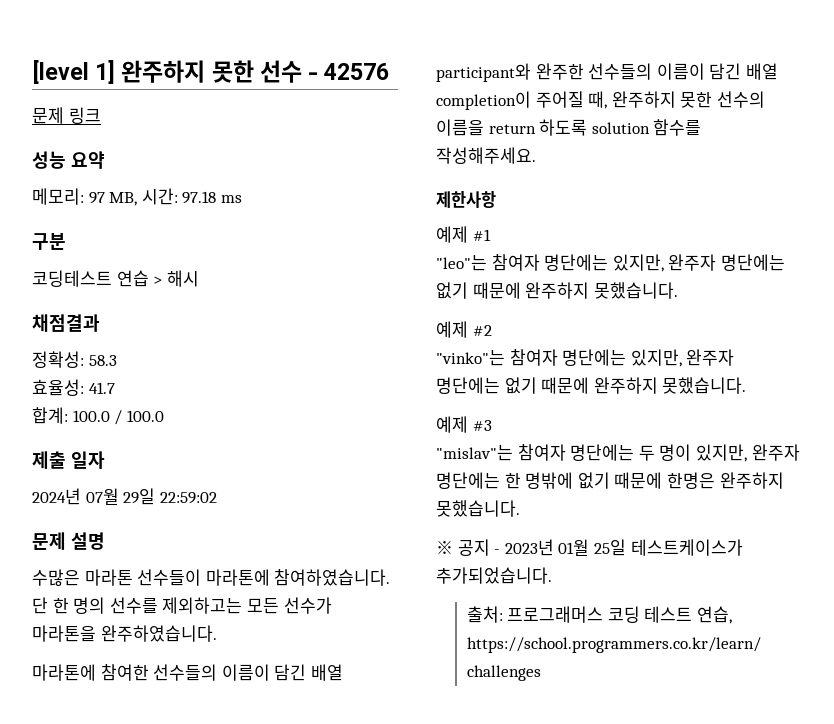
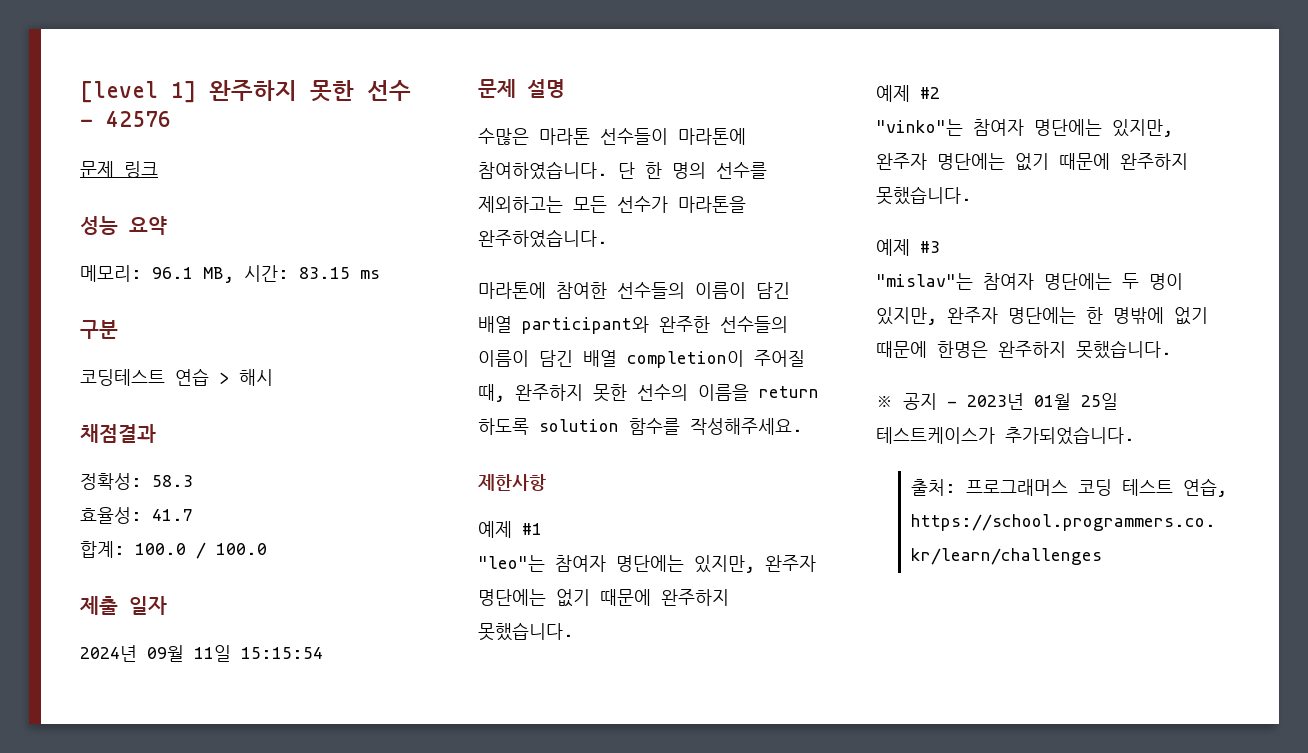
- 메모리: 97 MB, 시간: 97.18 ms
+ 메모리: 96.1 MB, 시간: 83.15 ms
- 2024년 07월 29일 22:59:02
+ 2024년 09월 11일 15:15:54

